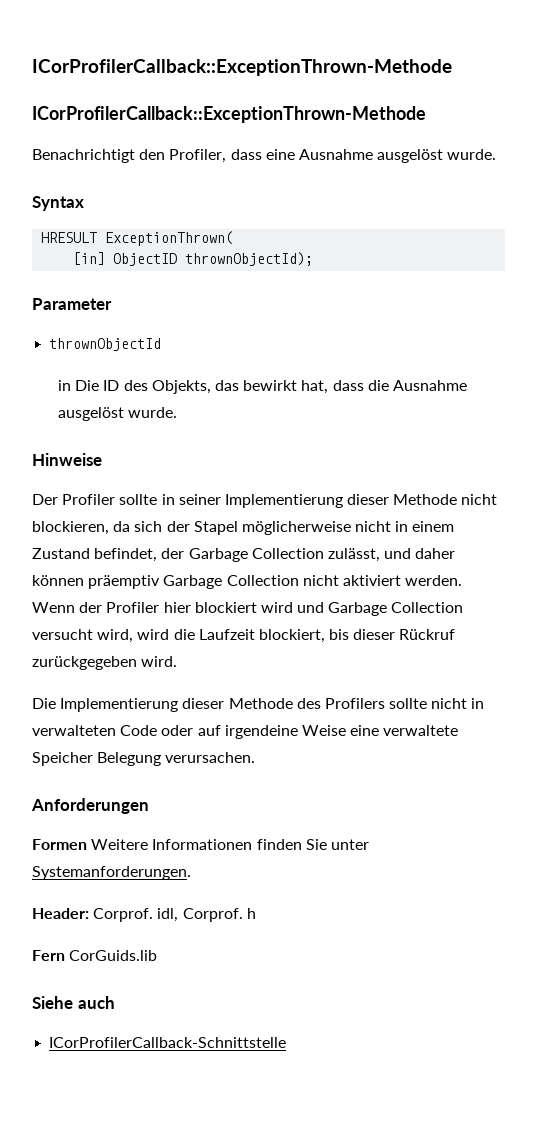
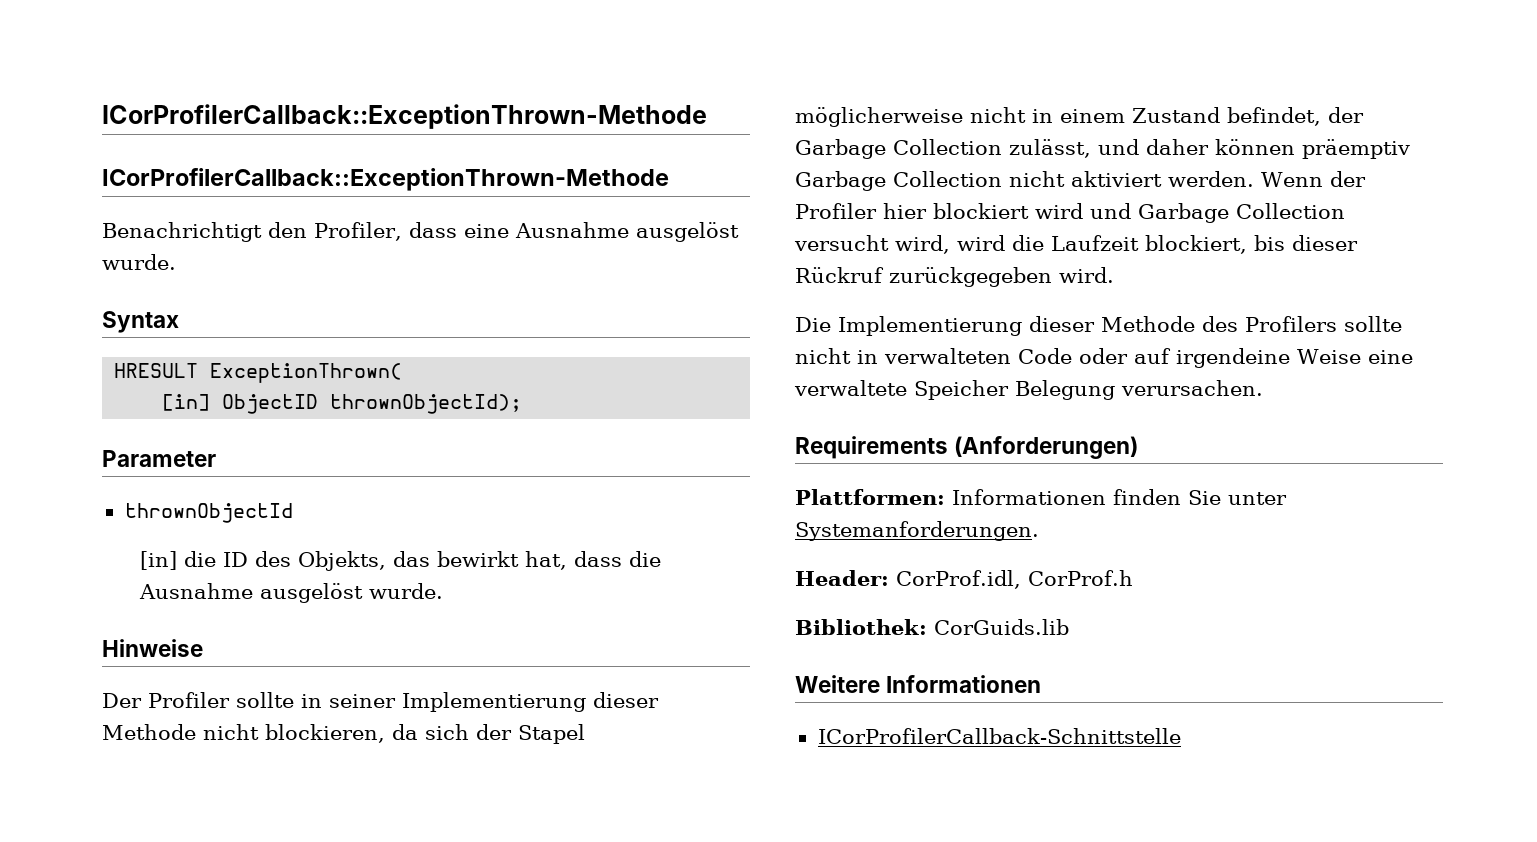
- in Die ID des Objekts, das bewirkt hat, dass die Ausnahme ausgelöst wurde.
+ [in] die ID des Objekts, das bewirkt hat, dass die Ausnahme ausgelöst wurde.
- Anforderungen
- Formen Weitere Informationen finden Sie unter Systemanforderungen.
+ Requirements (Anforderungen)
+ Plattformen: Informationen finden Sie unter Systemanforderungen.
- Header: Corprof. idl, Corprof. h
- Fern CorGuids.lib
+ Header: CorProf.idl, CorProf.h
+ Bibliothek: CorGuids.lib
- Siehe auch
+ Weitere Informationen

